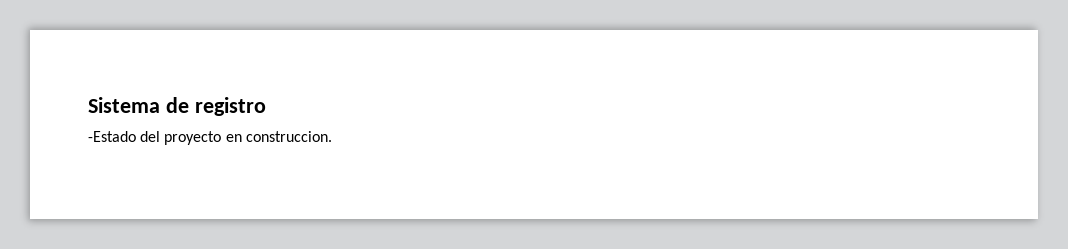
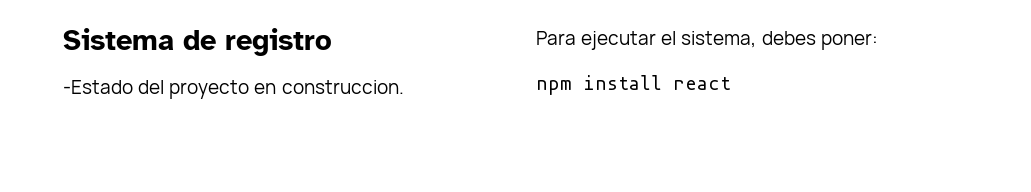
+ Para ejecutar el sistema, debes poner:
+ npm install react

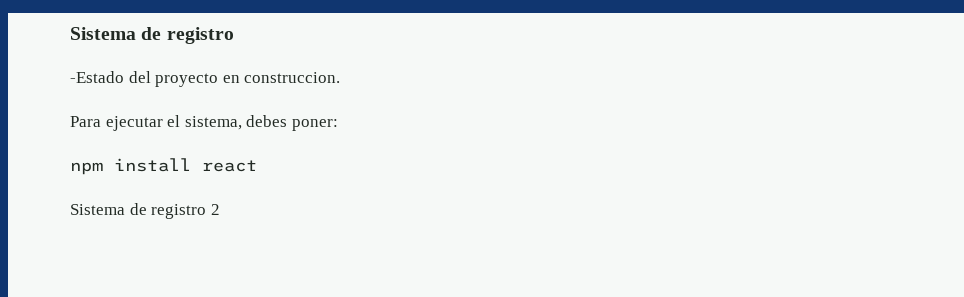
+ Sistema de registro 2

